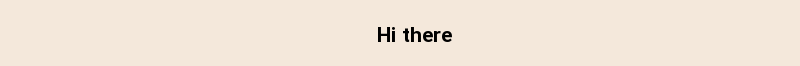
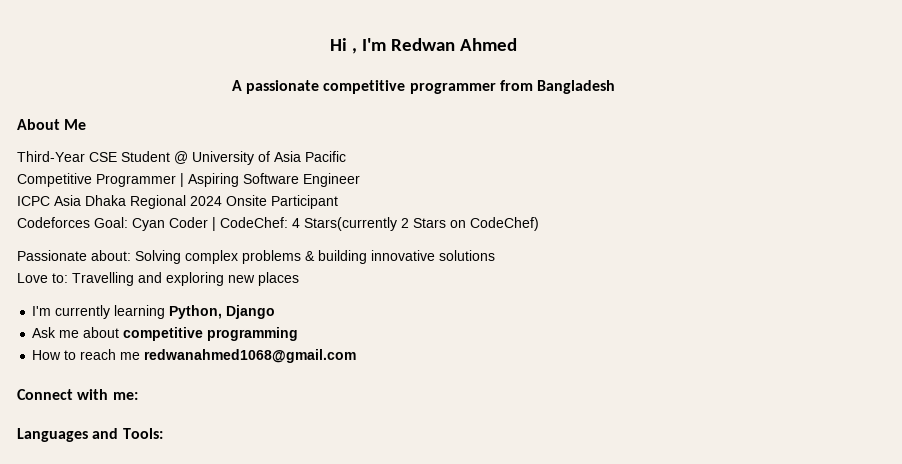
- Hi there
+ Hi , I'm Redwan Ahmed
+ A passionate competitive programmer from Bangladesh
+ About Me
+ Third-Year CSE Student @ University of Asia Pacific
+ Competitive Programmer | Aspiring Software Engineer
+ ICPC Asia Dhaka Regional 2024 Onsite Participant
+ Codeforces Goal: Cyan Coder | CodeChef: 4 Stars(currently 2 Stars on CodeChef)
+ Passionate about: Solving complex problems & building innovative solutions
+ Love to: Travelling and exploring new places
+ I'm currently learning Python, Django
+ Ask me about competitive programming
+ How to reach me redwanahmed1068@gmail.com
+ Connect with me:
+ Languages and Tools:

